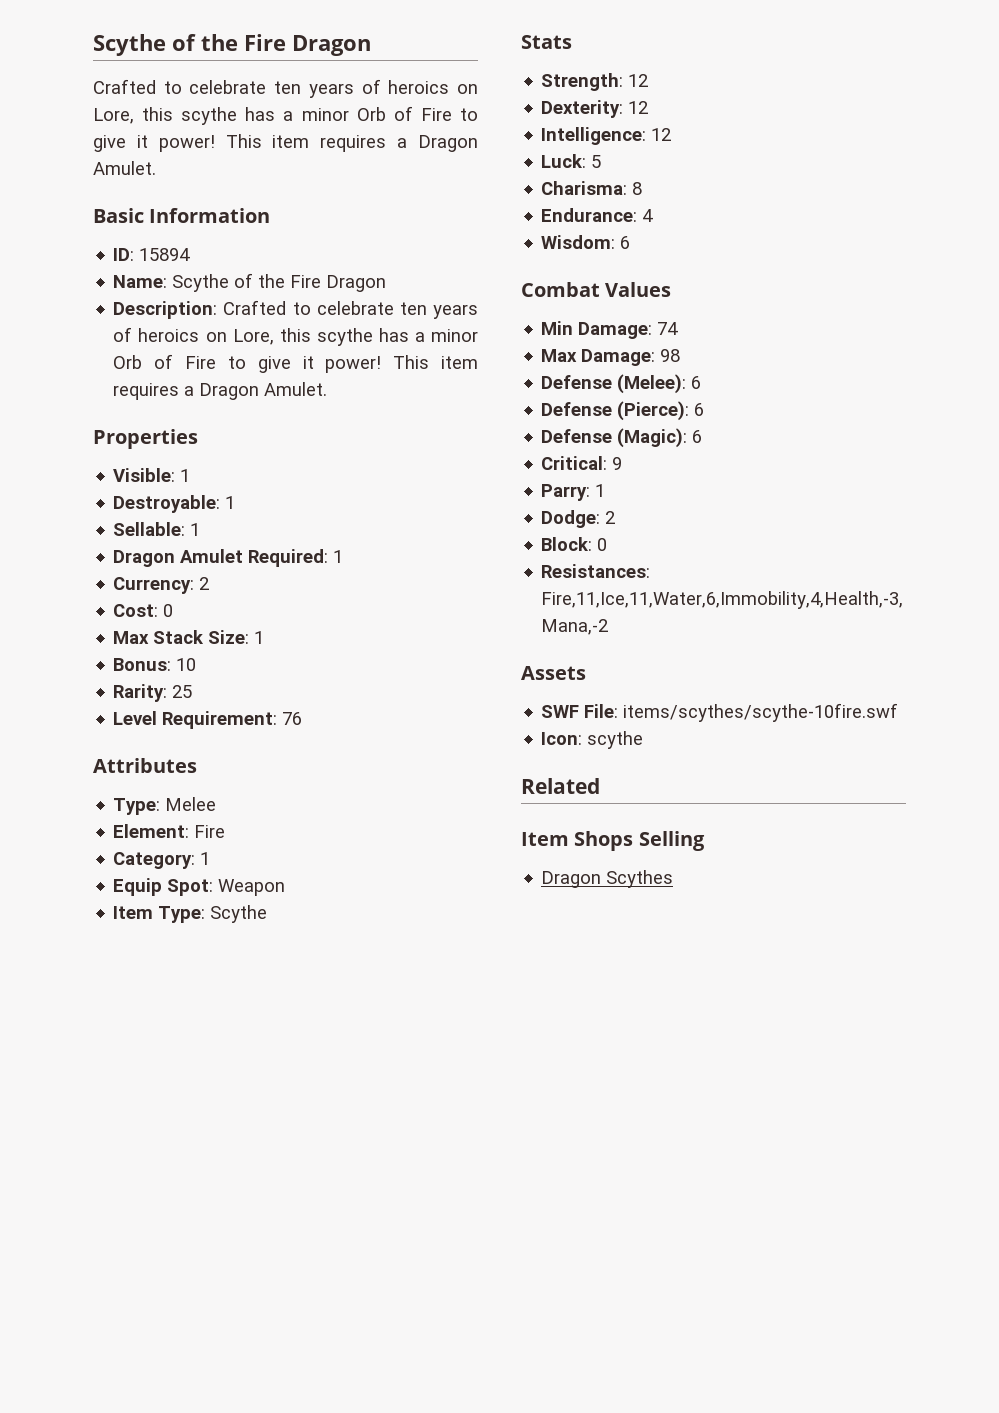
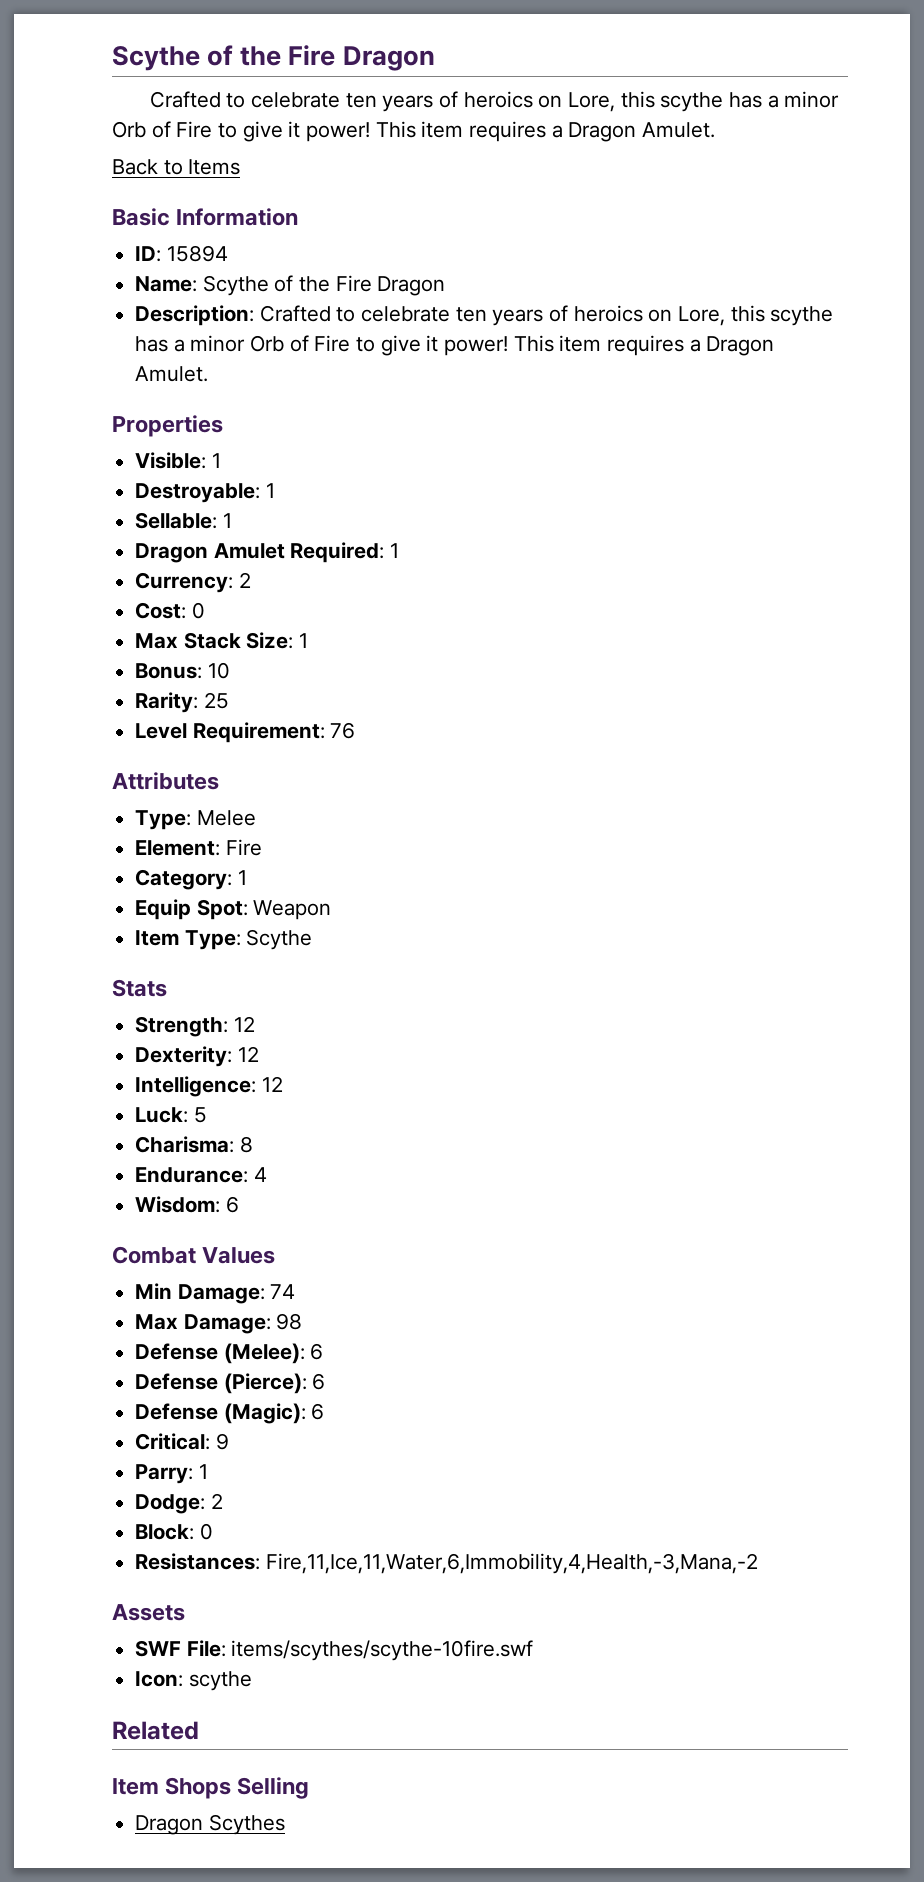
+ Back to Items

